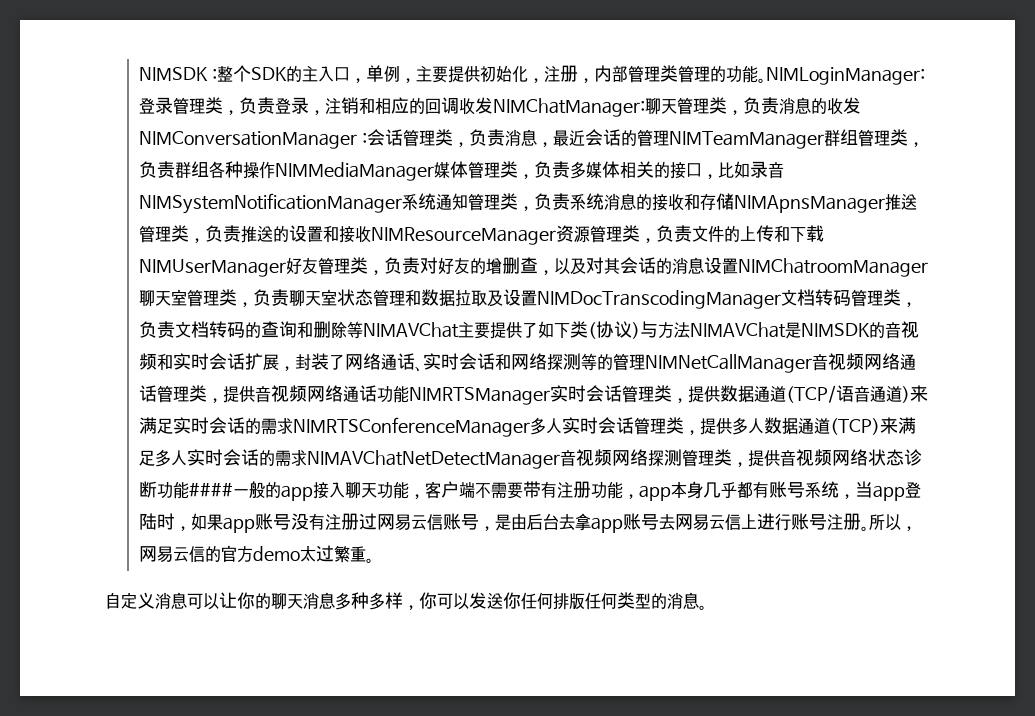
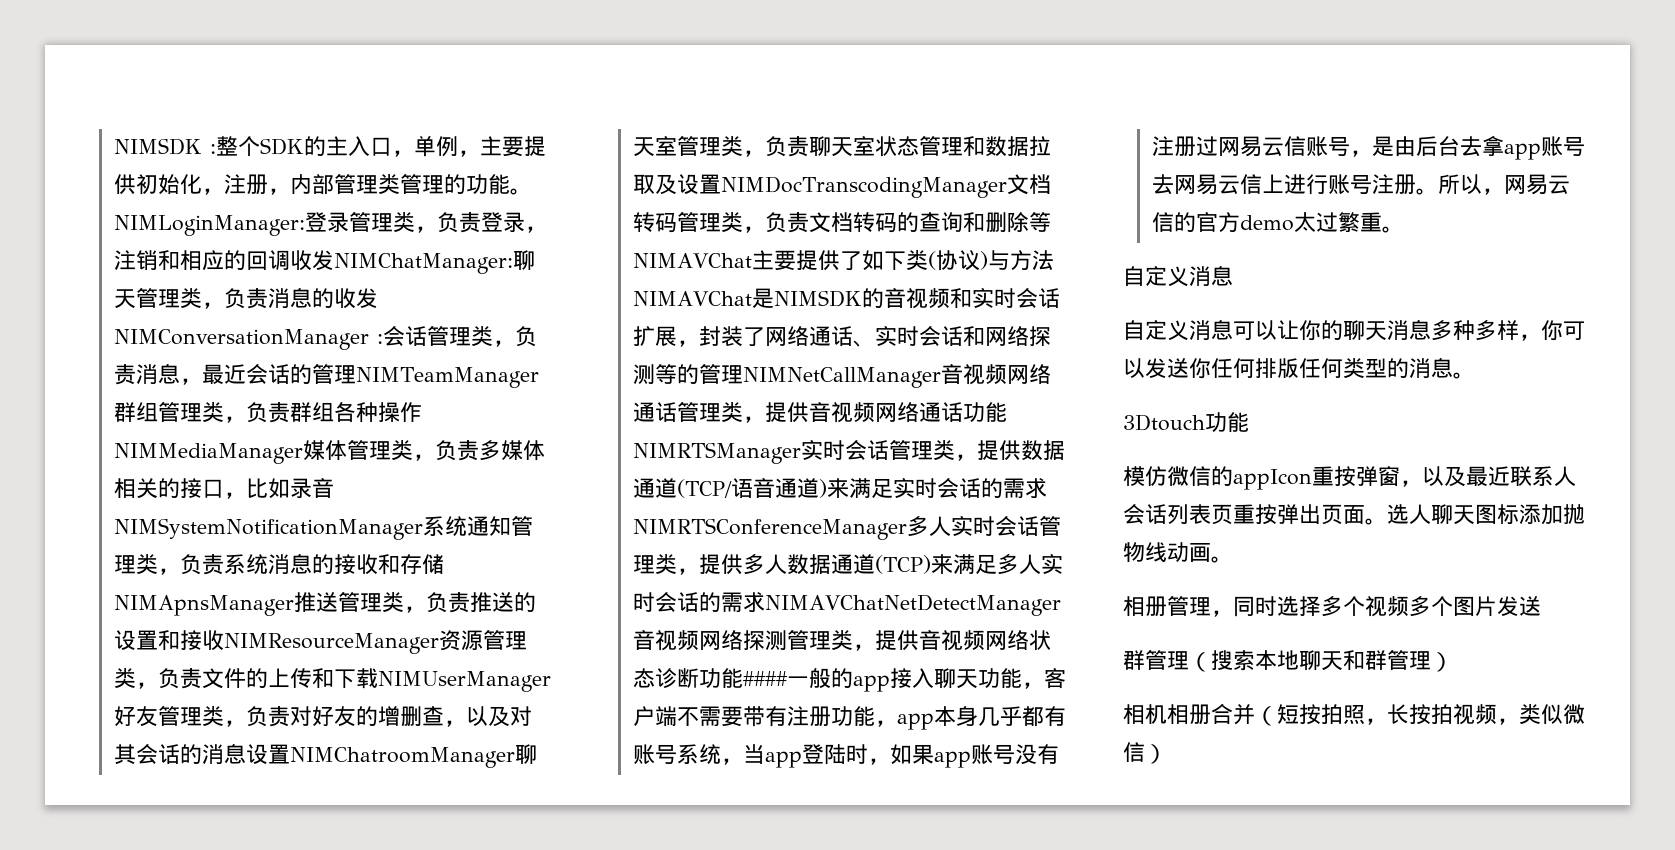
  所以，网易云信的官方demo太过繁重。
+ 自定义消息
+ 3Dtouch功能
+ 模仿微信的appIcon重按弹窗，以及最近联系人会话列表页重按弹出页面。选人聊天图标添加抛物线动画。
+ 相册管理，同时选择多个视频多个图片发送
+ 群管理（搜索本地聊天和群管理）
+ 相机相册合并（短按拍照，长按拍视频，类似微信）

